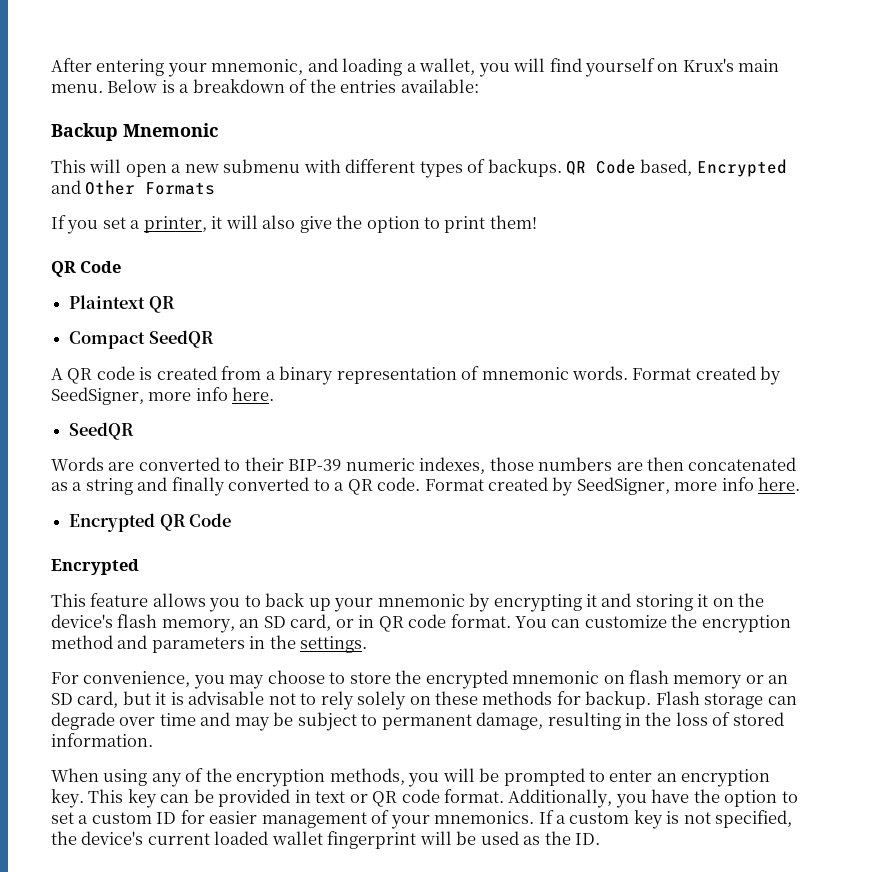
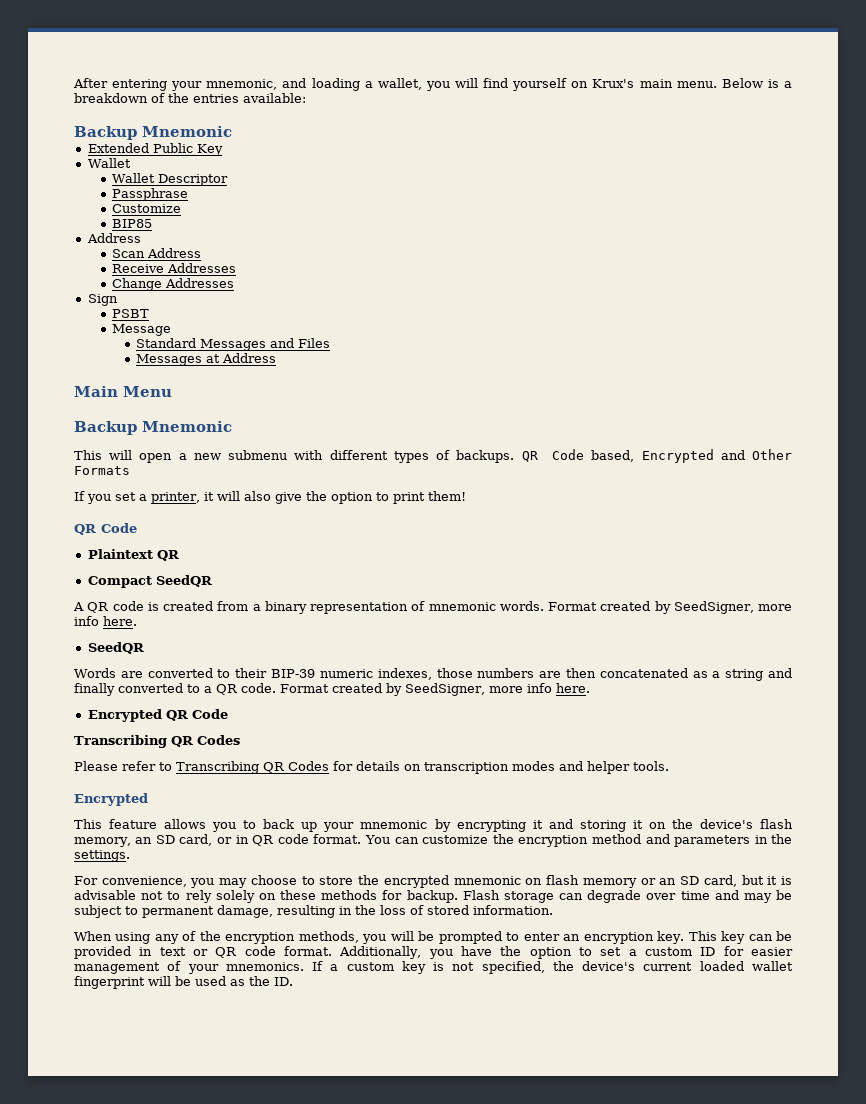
+ Extended Public Key
+ Wallet
+ Wallet Descriptor
+ Passphrase
+ Customize
+ BIP85
+ Address
+ Scan Address
+ Receive Addresses
+ Change Addresses
+ Sign
+ PSBT
+ Message
+ Standard Messages and Files
+ Messages at Address
+ Main Menu
+ Backup Mnemonic
  Encrypted QR Code
+ Transcribing QR Codes
+ Please refer to Transcribing QR Codes for details on transcription modes and helper tools.

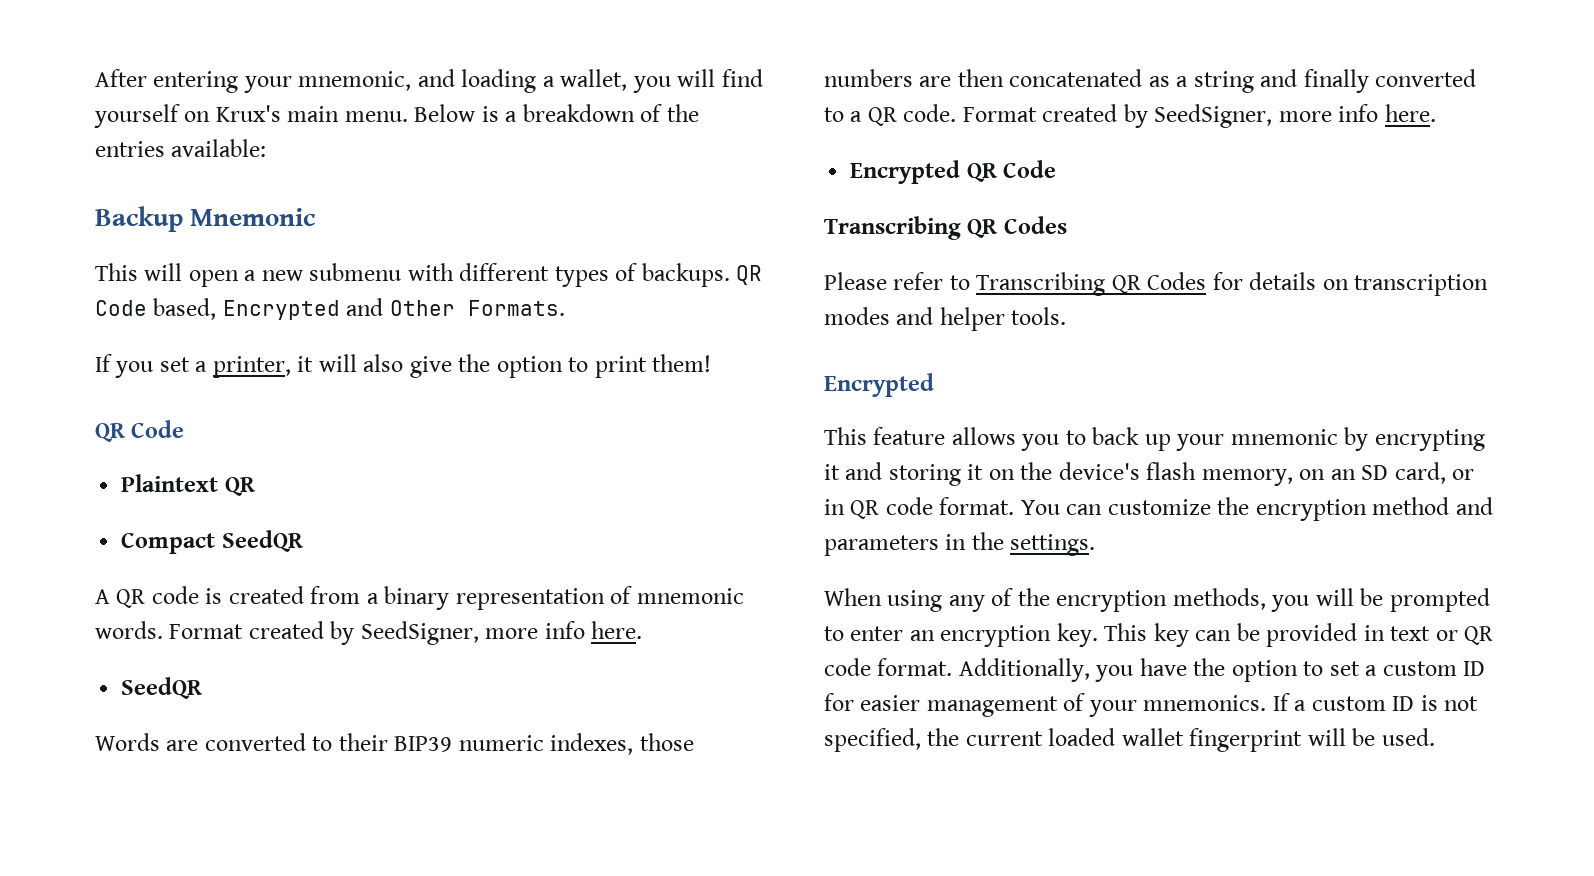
- Extended Public Key
- Wallet
- Wallet Descriptor
- Passphrase
- Customize
- BIP85
- Address
- Scan Address
- Receive Addresses
- Change Addresses
- Sign
- PSBT
- Message
- Standard Messages and Files
- Messages at Address
- Main Menu
- Backup Mnemonic
- QR Code based, Encrypted and Other Formats
+ QR Code based, Encrypted and Other Formats.
- Words are converted to their BIP-39 numeric indexes, those numbers are then concatenated as a string and finally converted to a QR code.
+ Words are converted to their BIP39 numeric indexes, those numbers are then concatenated as a string and finally converted to a QR code.
- This feature allows you to back up your mnemonic by encrypting it and storing it on the device's flash memory, an SD card, or in QR code format.
+ This feature allows you to back up your mnemonic by encrypting it and storing it on the device's flash memory, on an SD card, or in QR code format.
- For convenience, you may choose to store the encrypted mnemonic on flash memory or an SD card, but it is advisable not to rely solely on these methods for backup. Flash storage can degrade over time and may be subject to permanent damage, resulting in the loss of stored information.
- If a custom key is not specified, the device's current loaded wallet fingerprint will be used as the ID.
+ If a custom ID is not specified, the current loaded wallet fingerprint will be used.

